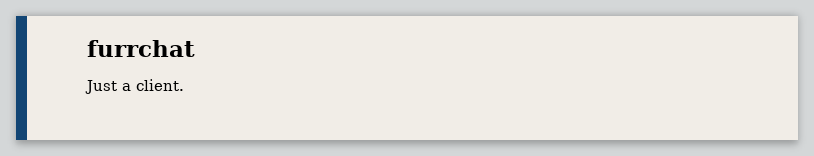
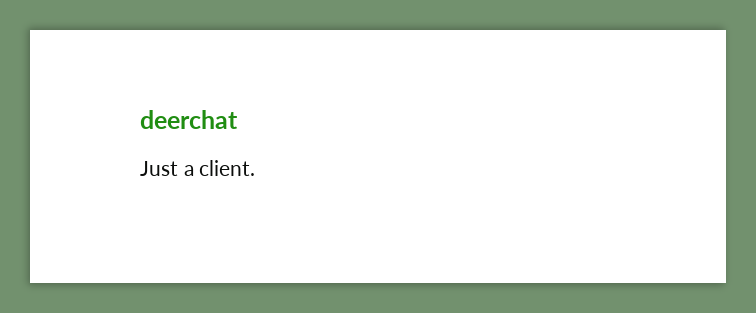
- furrchat
+ deerchat

